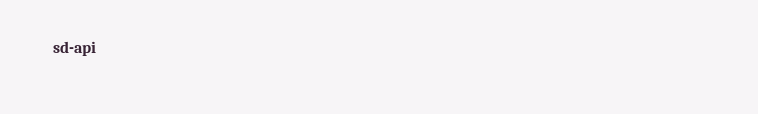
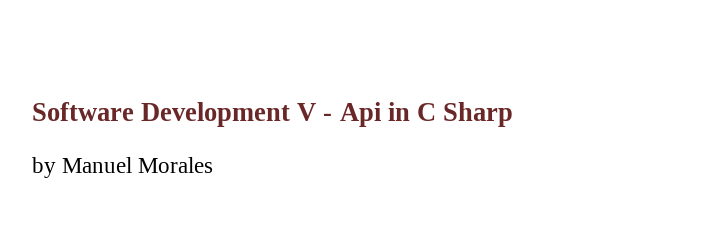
- sd-api
+ Software Development V - Api in C Sharp
+ by Manuel Morales

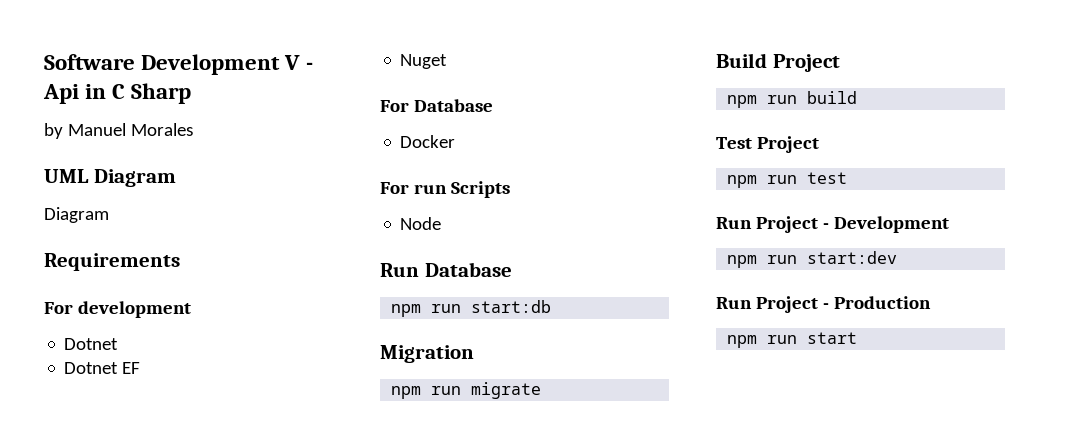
+ UML Diagram
+ Diagram
+ Requirements
+ For development
+ Dotnet
+ Dotnet EF
+ Nuget
+ For Database
+ Docker
+ For run Scripts
+ Node
+ Run Database
+ npm run start:db
+ Migration
+ npm run migrate
+ Build Project
+ npm run build
+ Test Project
+ npm run test
+ Run Project - Development
+ npm run start:dev
+ Run Project - Production
+ npm run start

